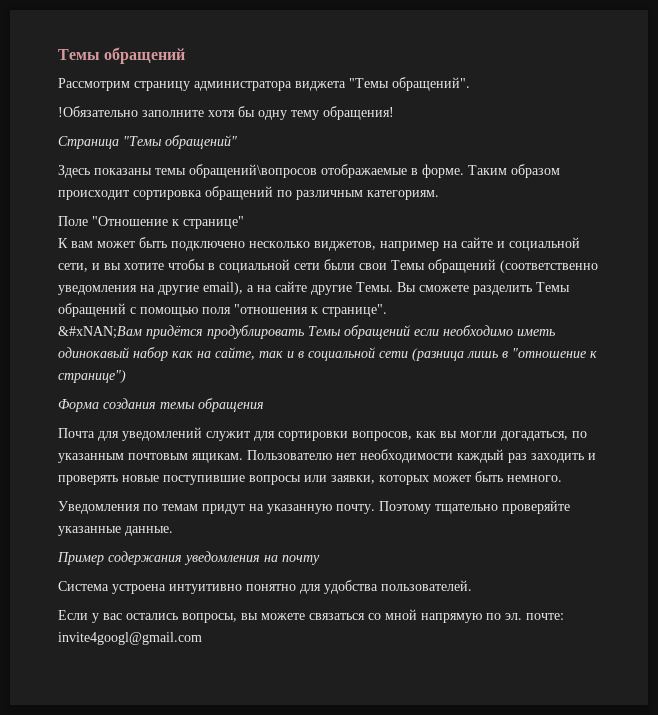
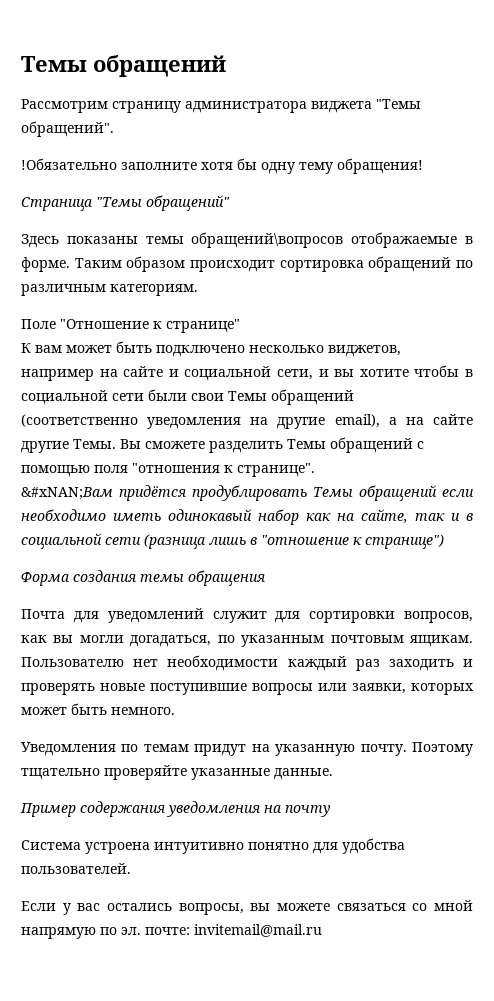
- Если у вас остались вопросы, вы можете связаться со мной напрямую по эл. почте: invite4googl@gmail.com
+ Если у вас остались вопросы, вы можете связаться со мной напрямую по эл. почте: invitemail@mail.ru

